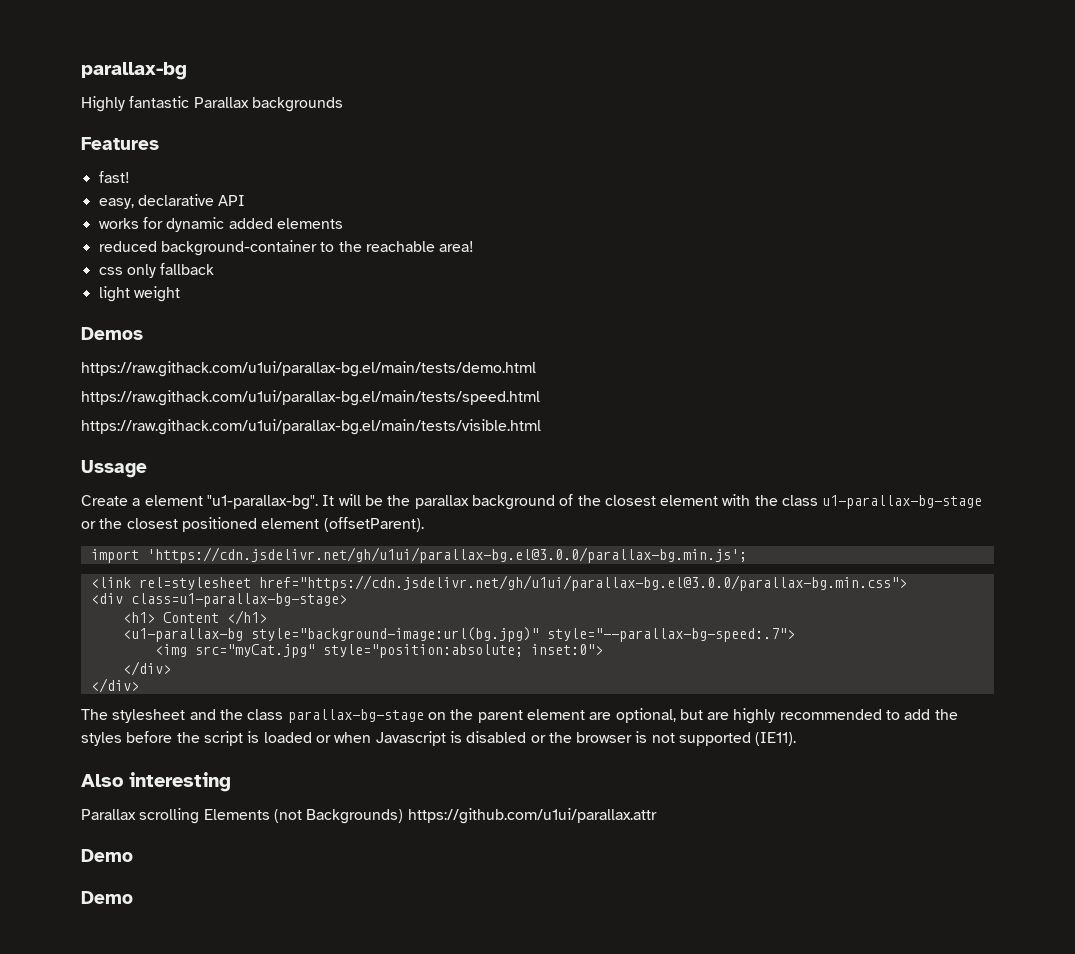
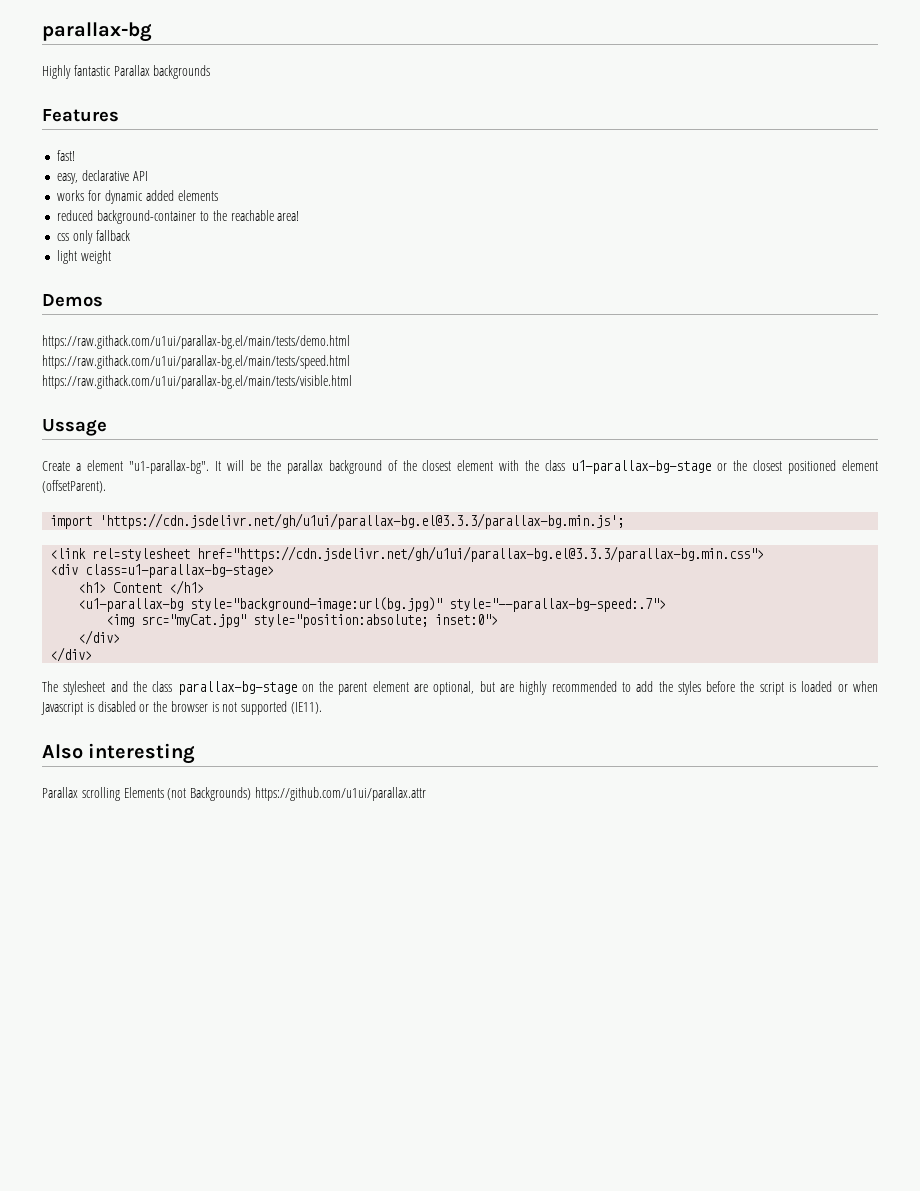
- import 'https://cdn.jsdelivr.net/gh/u1ui/parallax-bg.el@3.0.0/parallax-bg.min.js';
+ import 'https://cdn.jsdelivr.net/gh/u1ui/parallax-bg.el@3.3.3/parallax-bg.min.js';
- <link rel=stylesheet href="https://cdn.jsdelivr.net/gh/u1ui/parallax-bg.el@3.0.0/parallax-bg.min.css">
+ <link rel=stylesheet href="https://cdn.jsdelivr.net/gh/u1ui/parallax-bg.el@3.3.3/parallax-bg.min.css">
  Parallax scrolling Elements (not Backgrounds) https://github.com/u1ui/parallax.attr
- Demo
- Demo

